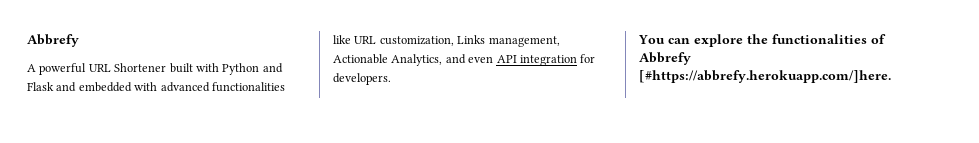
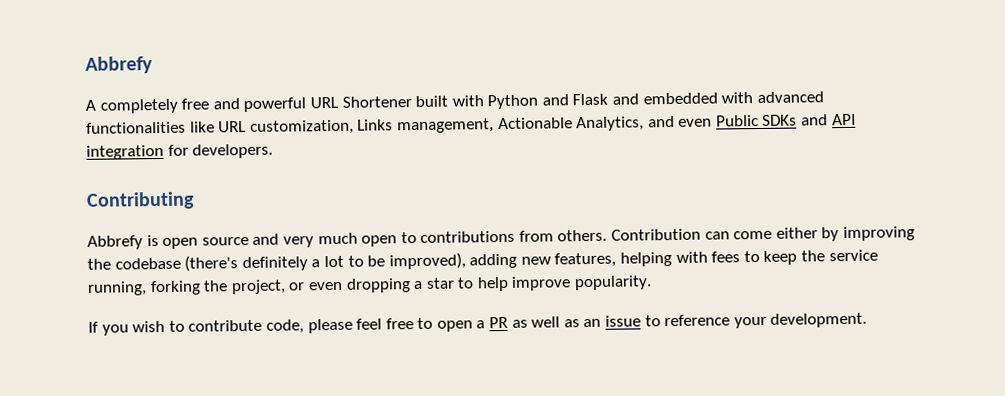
- A powerful URL Shortener built with Python and Flask and embedded with advanced functionalities like URL customization, Links management, Actionable Analytics, and even API integration for developers.
+ A completely free and powerful URL Shortener built with Python and Flask and embedded with advanced functionalities like URL customization, Links management, Actionable Analytics, and even Public SDKs and API integration for developers.
- You can explore the functionalities of Abbrefy [#https://abbrefy.herokuapp.com/]here.
+ Contributing
+ Abbrefy is open source and very much open to contributions from others. Contribution can come either by improving the codebase (there's definitely a lot to be improved), adding new features, helping with fees to keep the service running, forking the project, or even dropping a star to help improve popularity.
+ If you wish to contribute code, please feel free to open a PR as well as an issue to reference your development.

